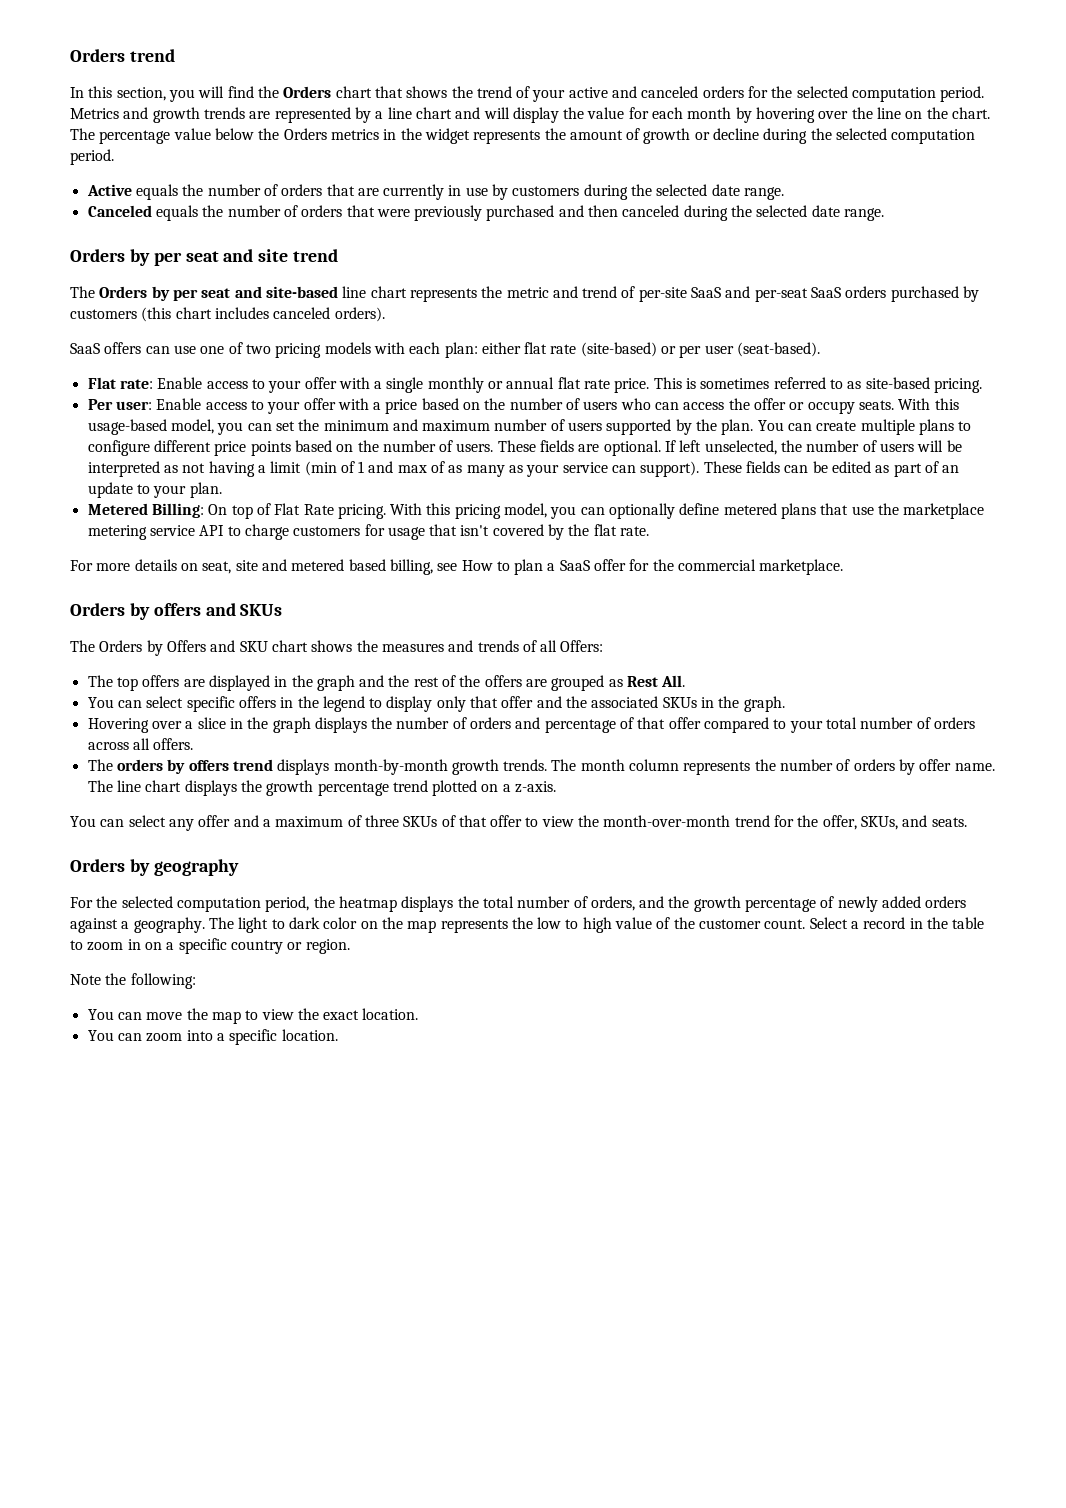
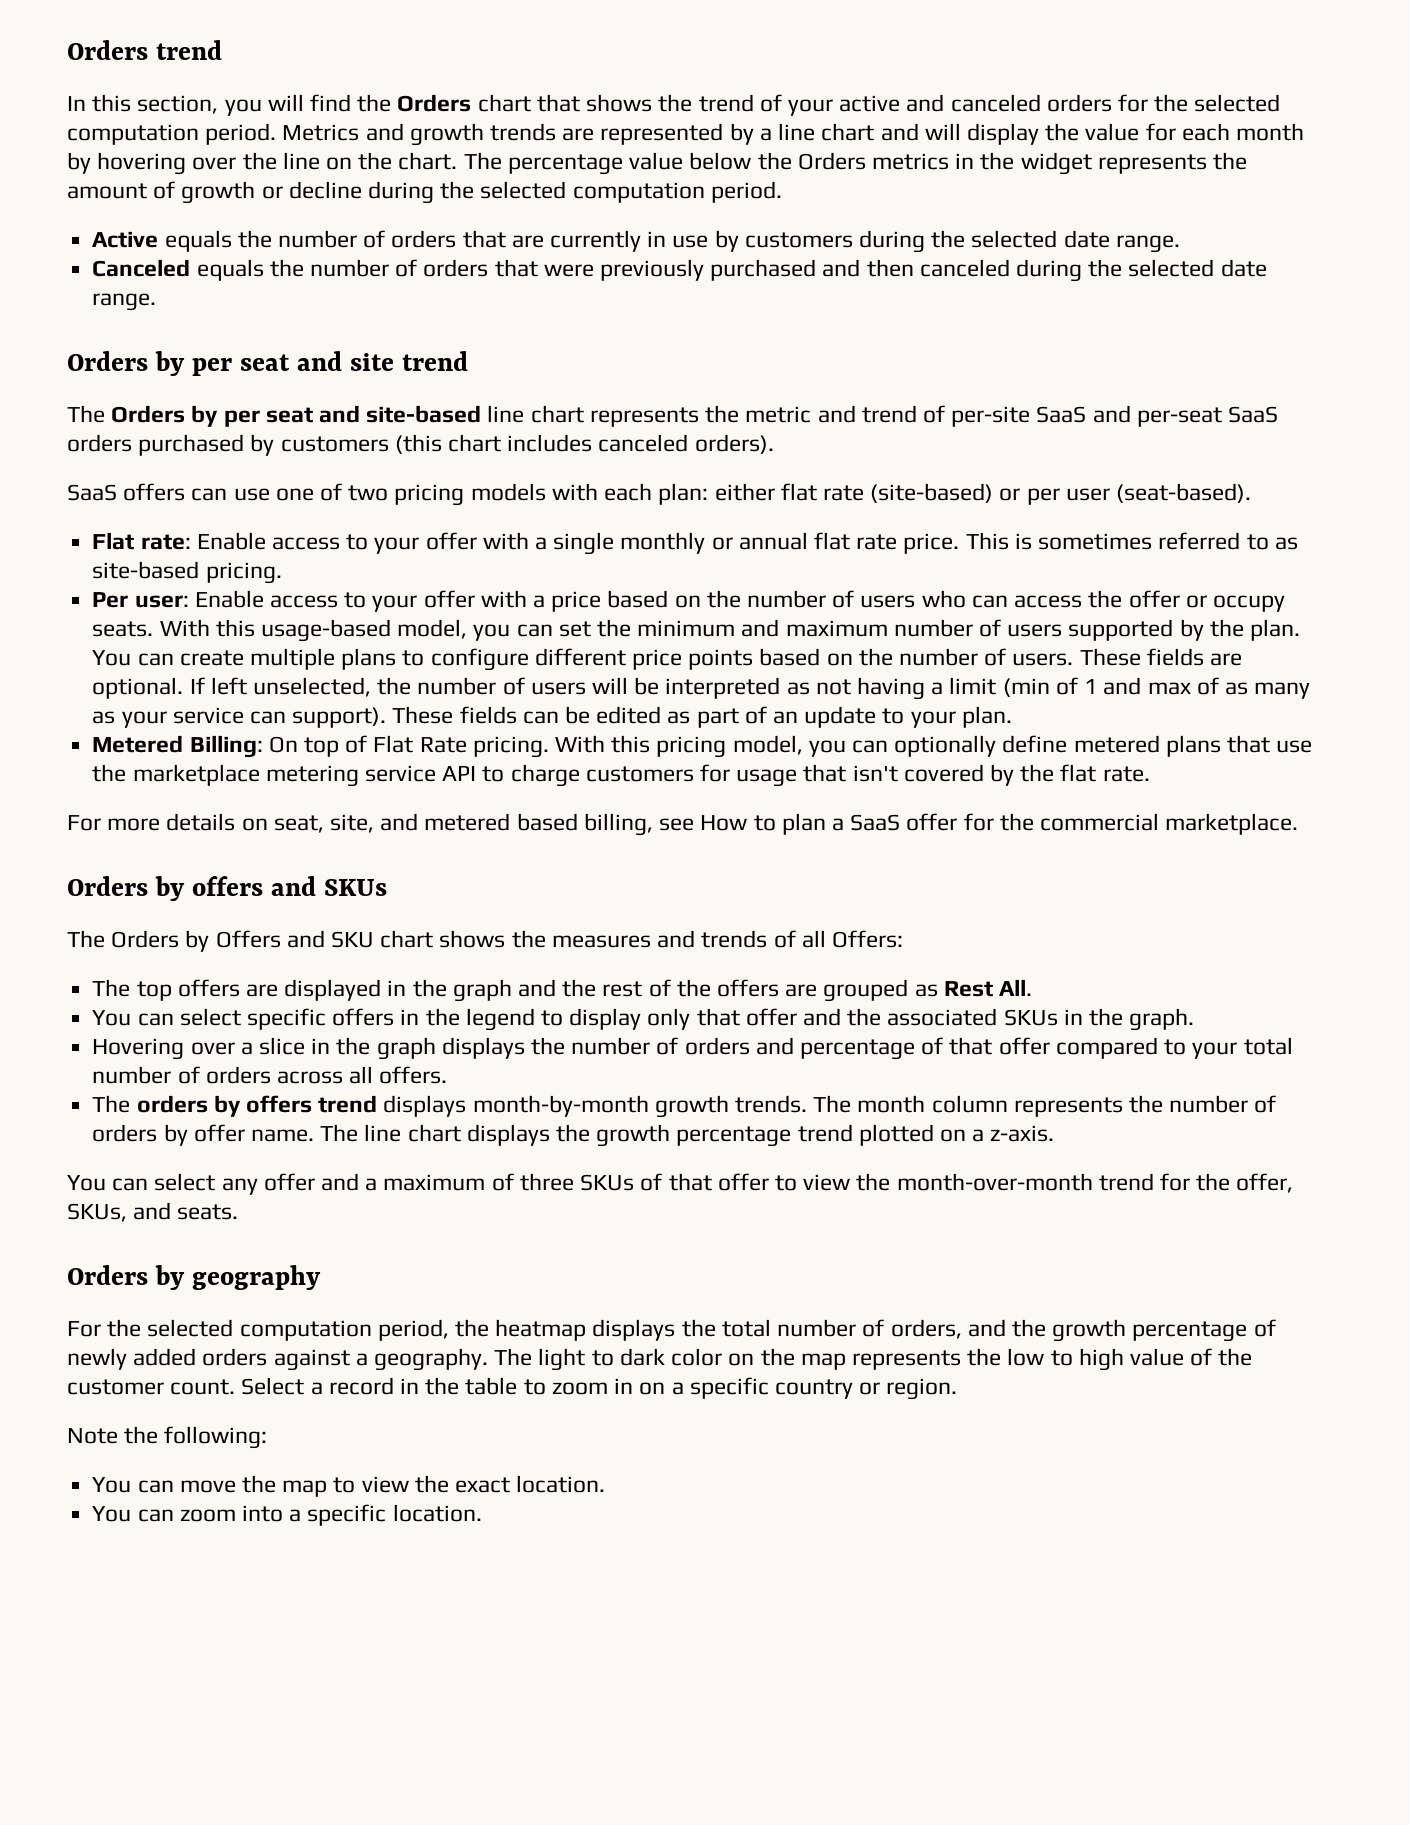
- For more details on seat, site and metered based billing, see How to plan a SaaS offer for the commercial marketplace.
+ For more details on seat, site, and metered based billing, see How to plan a SaaS offer for the commercial marketplace.

